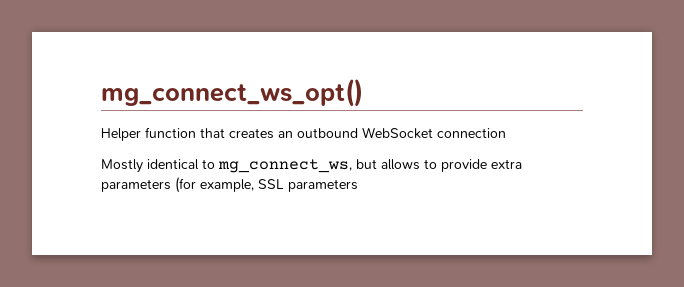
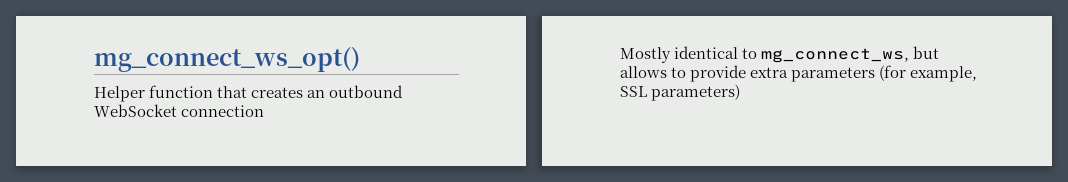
- Mostly identical to mg_connect_ws, but allows to provide extra parameters (for example, SSL parameters
+ Mostly identical to mg_connect_ws, but allows to provide extra parameters (for example, SSL parameters)

